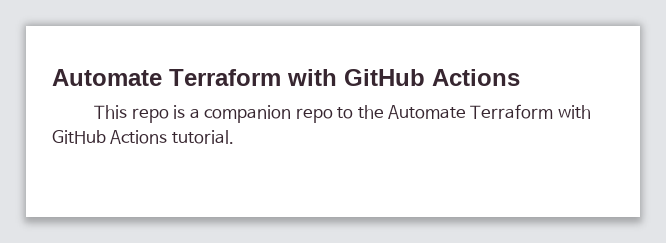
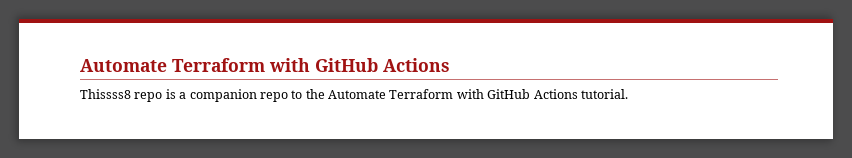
- This repo is a companion repo to the Automate Terraform with GitHub Actions tutorial.
+ Thissss8 repo is a companion repo to the Automate Terraform with GitHub Actions tutorial.

